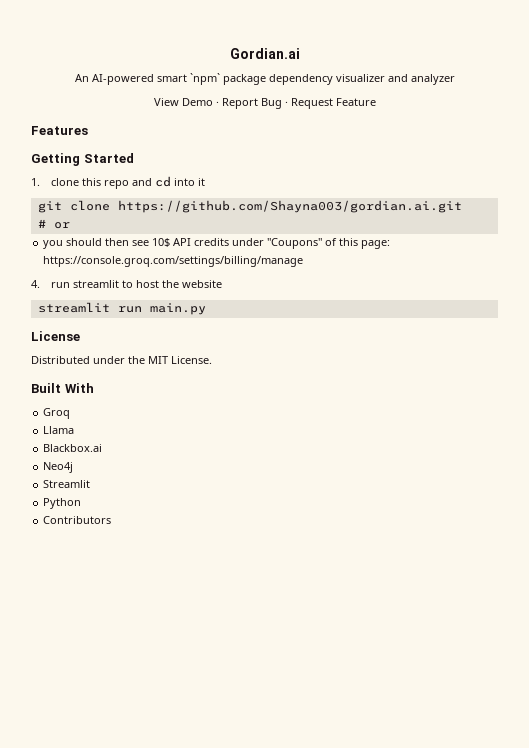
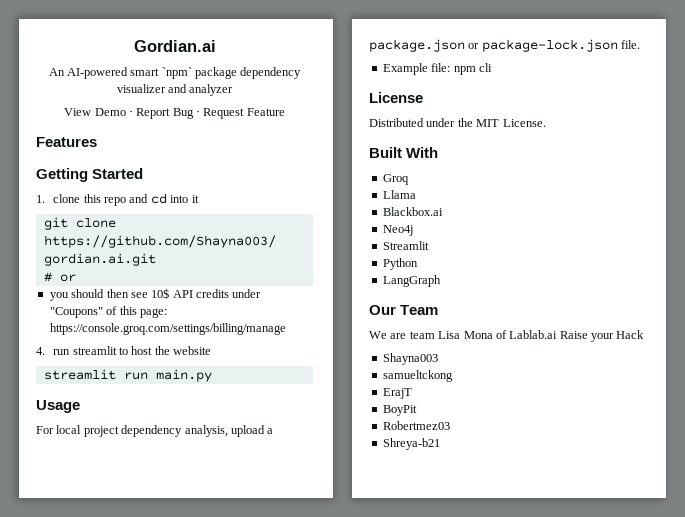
+ Usage
+ For local project dependency analysis, upload a package.json or package-lock.json file.
+ Example file: npm cli
- Contributors
+ LangGraph
+ Our Team
+ We are team Lisa Mona of Lablab.ai Raise your Hack
+ Shayna003
+ samueltckong
+ ErajT
+ BoyPit
+ Robertmez03
+ Shreya-b21

